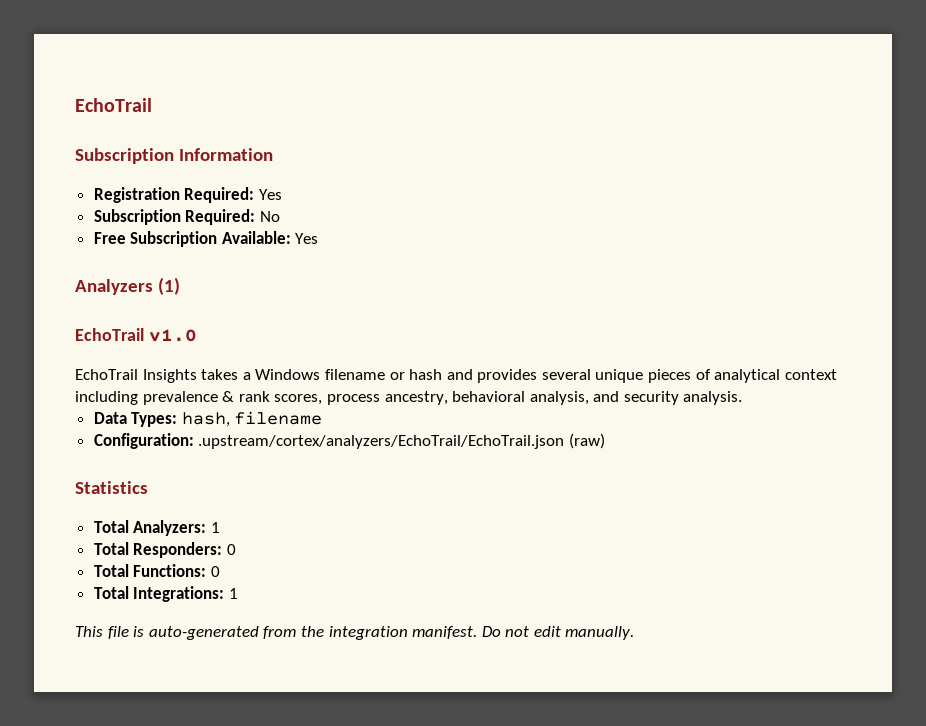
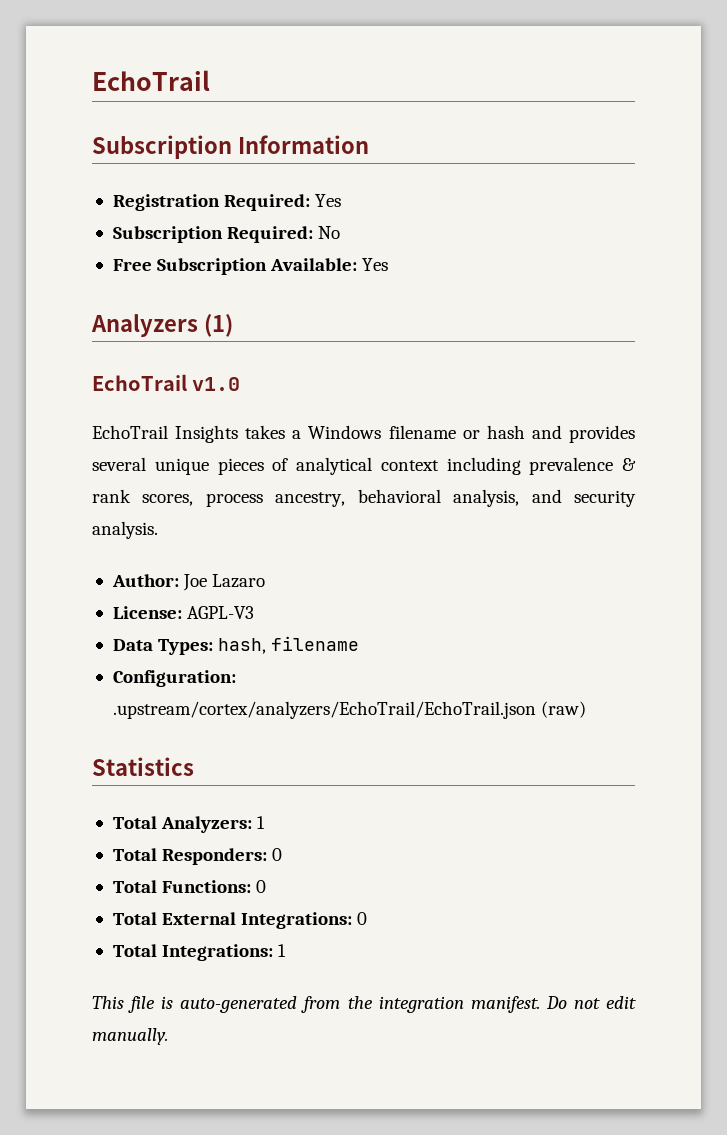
+ Author: Joe Lazaro
+ License: AGPL-V3
+ Total External Integrations: 0

